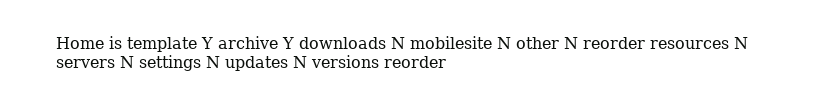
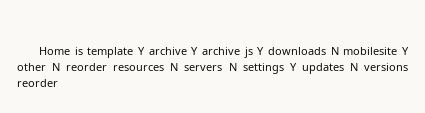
- Home is template Y archive Y downloads N mobilesite N other N reorder resources N servers N settings N updates N versions reorder
+ Home is template Y archive Y archive js Y downloads N mobilesite Y other N reorder resources N servers N settings Y updates N versions reorder

